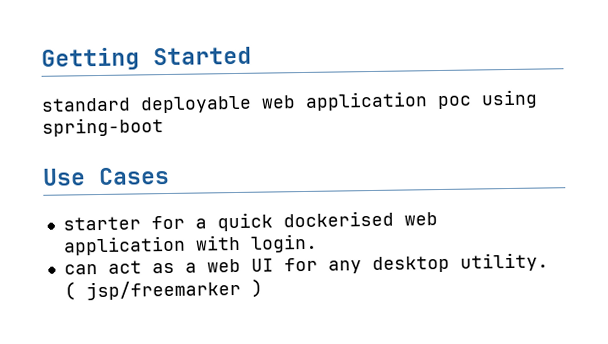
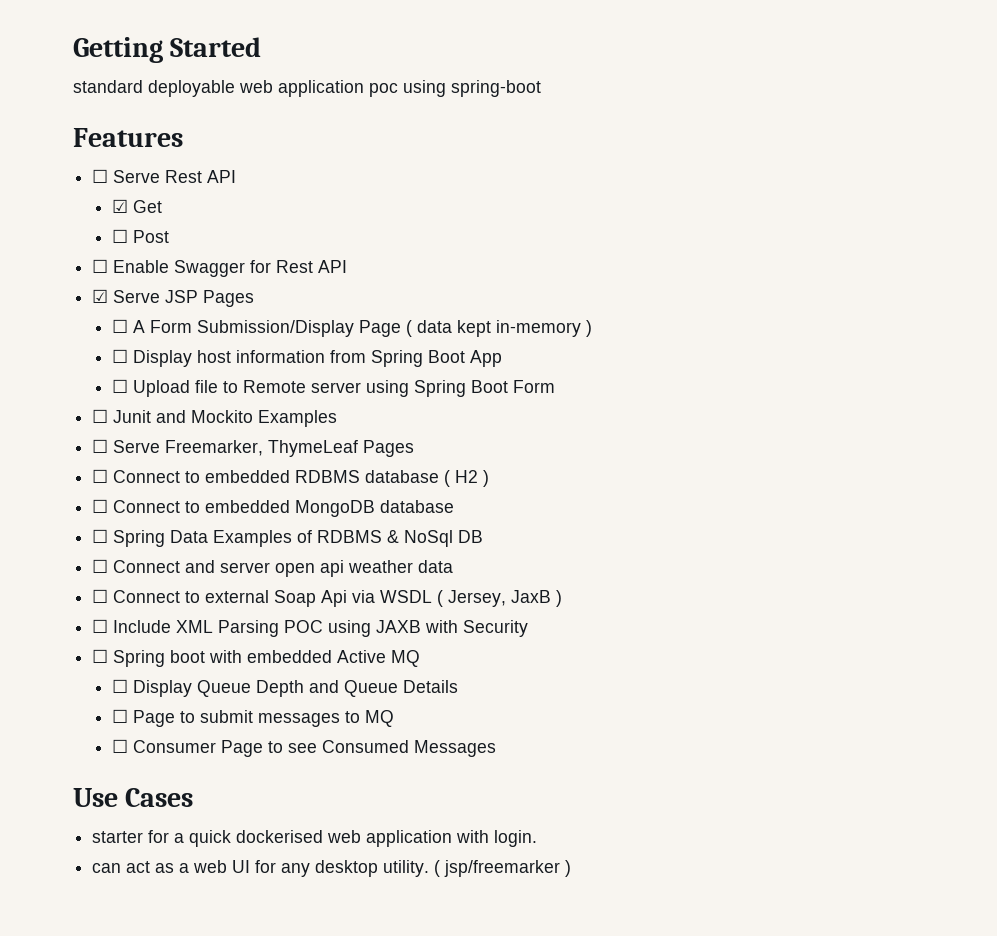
+ Features
+ ☐ Serve Rest API
+ ☑ Get
+ ☐ Post
+ ☐ Enable Swagger for Rest API
+ ☑ Serve JSP Pages
+ ☐ A Form Submission/Display Page ( data kept in-memory )
+ ☐ Display host information from Spring Boot App
+ ☐ Upload file to Remote server using Spring Boot Form
+ ☐ Junit and Mockito Examples
+ ☐ Serve Freemarker, ThymeLeaf Pages
+ ☐ Connect to embedded RDBMS database ( H2 )
+ ☐ Connect to embedded MongoDB database
+ ☐ Spring Data Examples of RDBMS & NoSql DB
+ ☐ Connect and server open api weather data
+ ☐ Connect to external Soap Api via WSDL ( Jersey, JaxB )
+ ☐ Include XML Parsing POC using JAXB with Security
+ ☐ Spring boot with embedded Active MQ
+ ☐ Display Queue Depth and Queue Details
+ ☐ Page to submit messages to MQ
+ ☐ Consumer Page to see Consumed Messages

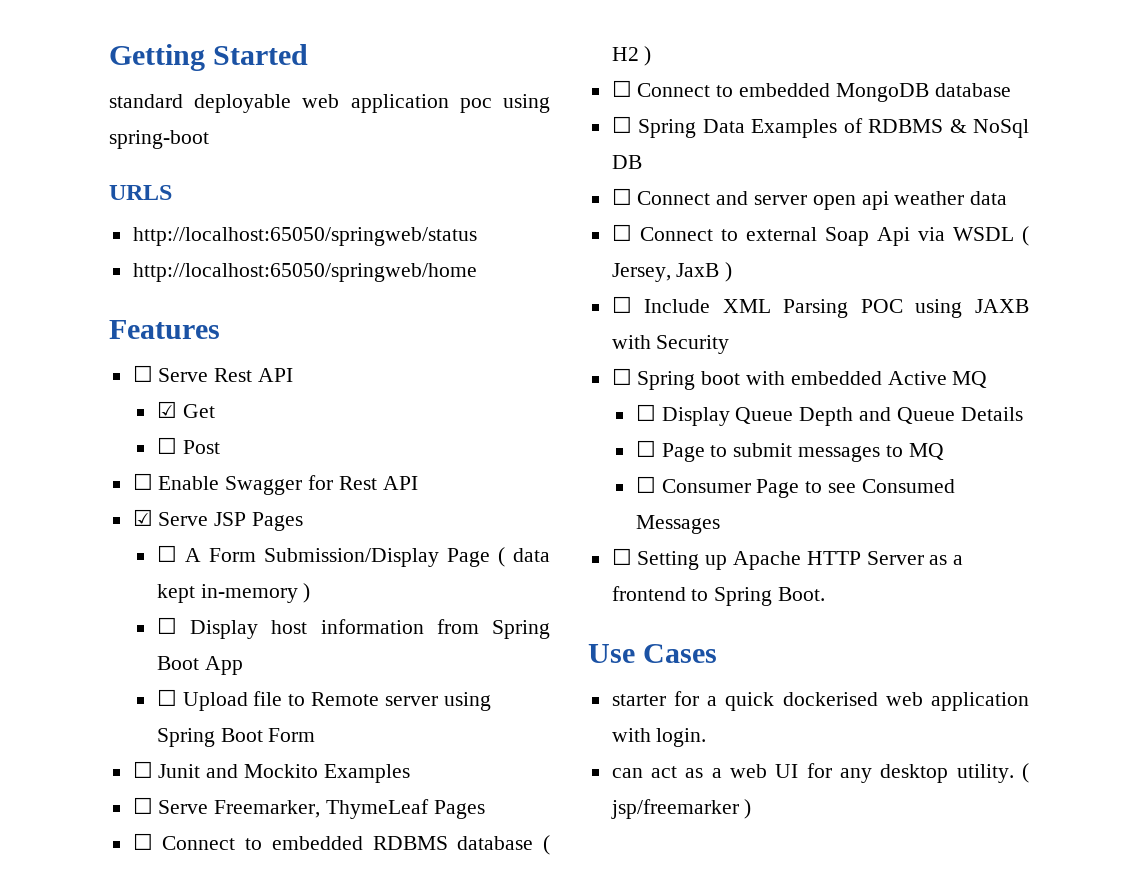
+ URLS
+ http://localhost:65050/springweb/status
+ http://localhost:65050/springweb/home
+ ☐ Setting up Apache HTTP Server as a frontend to Spring Boot.

